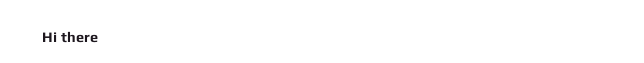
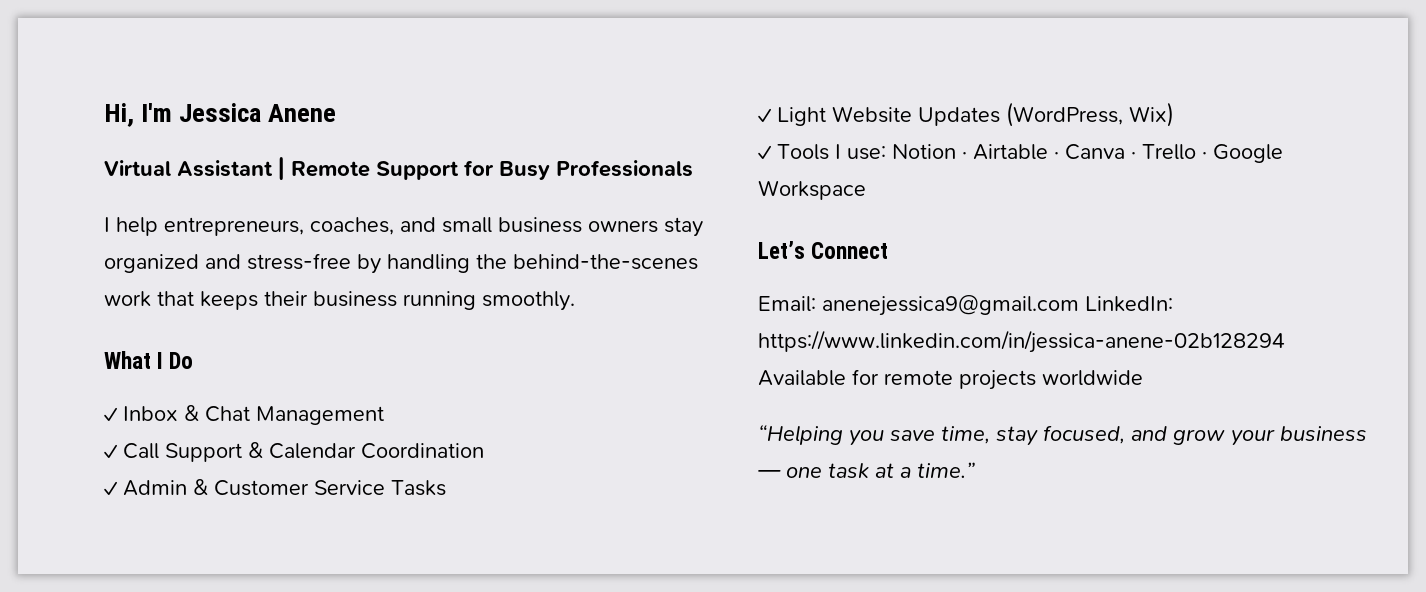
- Hi there
+ Hi, I'm Jessica Anene
+ Virtual Assistant | Remote Support for Busy Professionals
+ I help entrepreneurs, coaches, and small business owners stay organized and stress-free by handling the behind-the-scenes work that keeps their business running smoothly.
+ What I Do
+ ✓ Inbox & Chat Management
+ ✓ Call Support & Calendar Coordination
+ ✓ Admin & Customer Service Tasks
+ ✓ Light Website Updates (WordPress, Wix)
+ ✓ Tools I use: Notion · Airtable · Canva · Trello · Google Workspace
+ Let’s Connect
+ Email: anenejessica9@gmail.com LinkedIn: https://www.linkedin.com/in/jessica-anene-02b128294 Available for remote projects worldwide
+ “Helping you save time, stay focused, and grow your business — one task at a time.”

